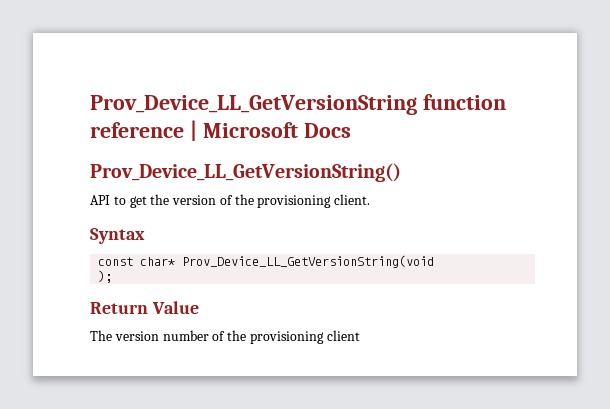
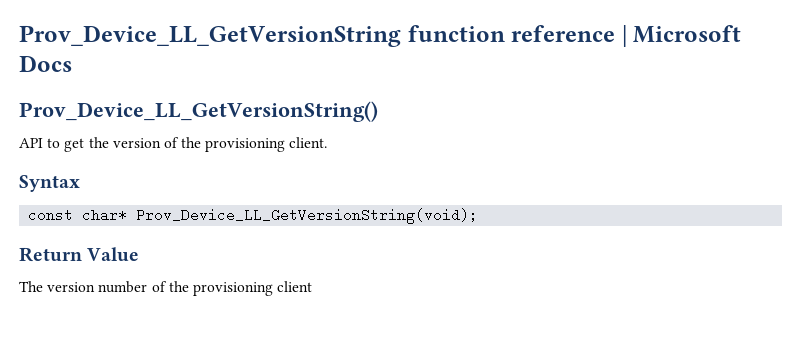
- const char* Prov_Device_LL_GetVersionString(void
- );
+ const char* Prov_Device_LL_GetVersionString(void);

